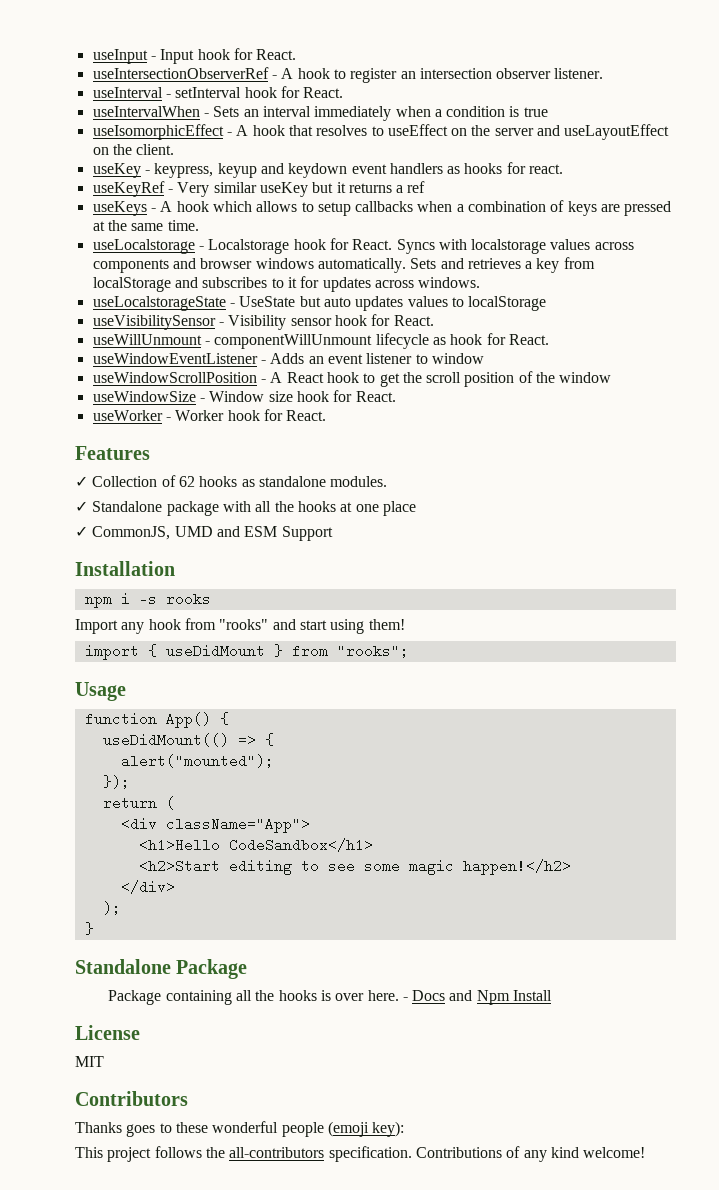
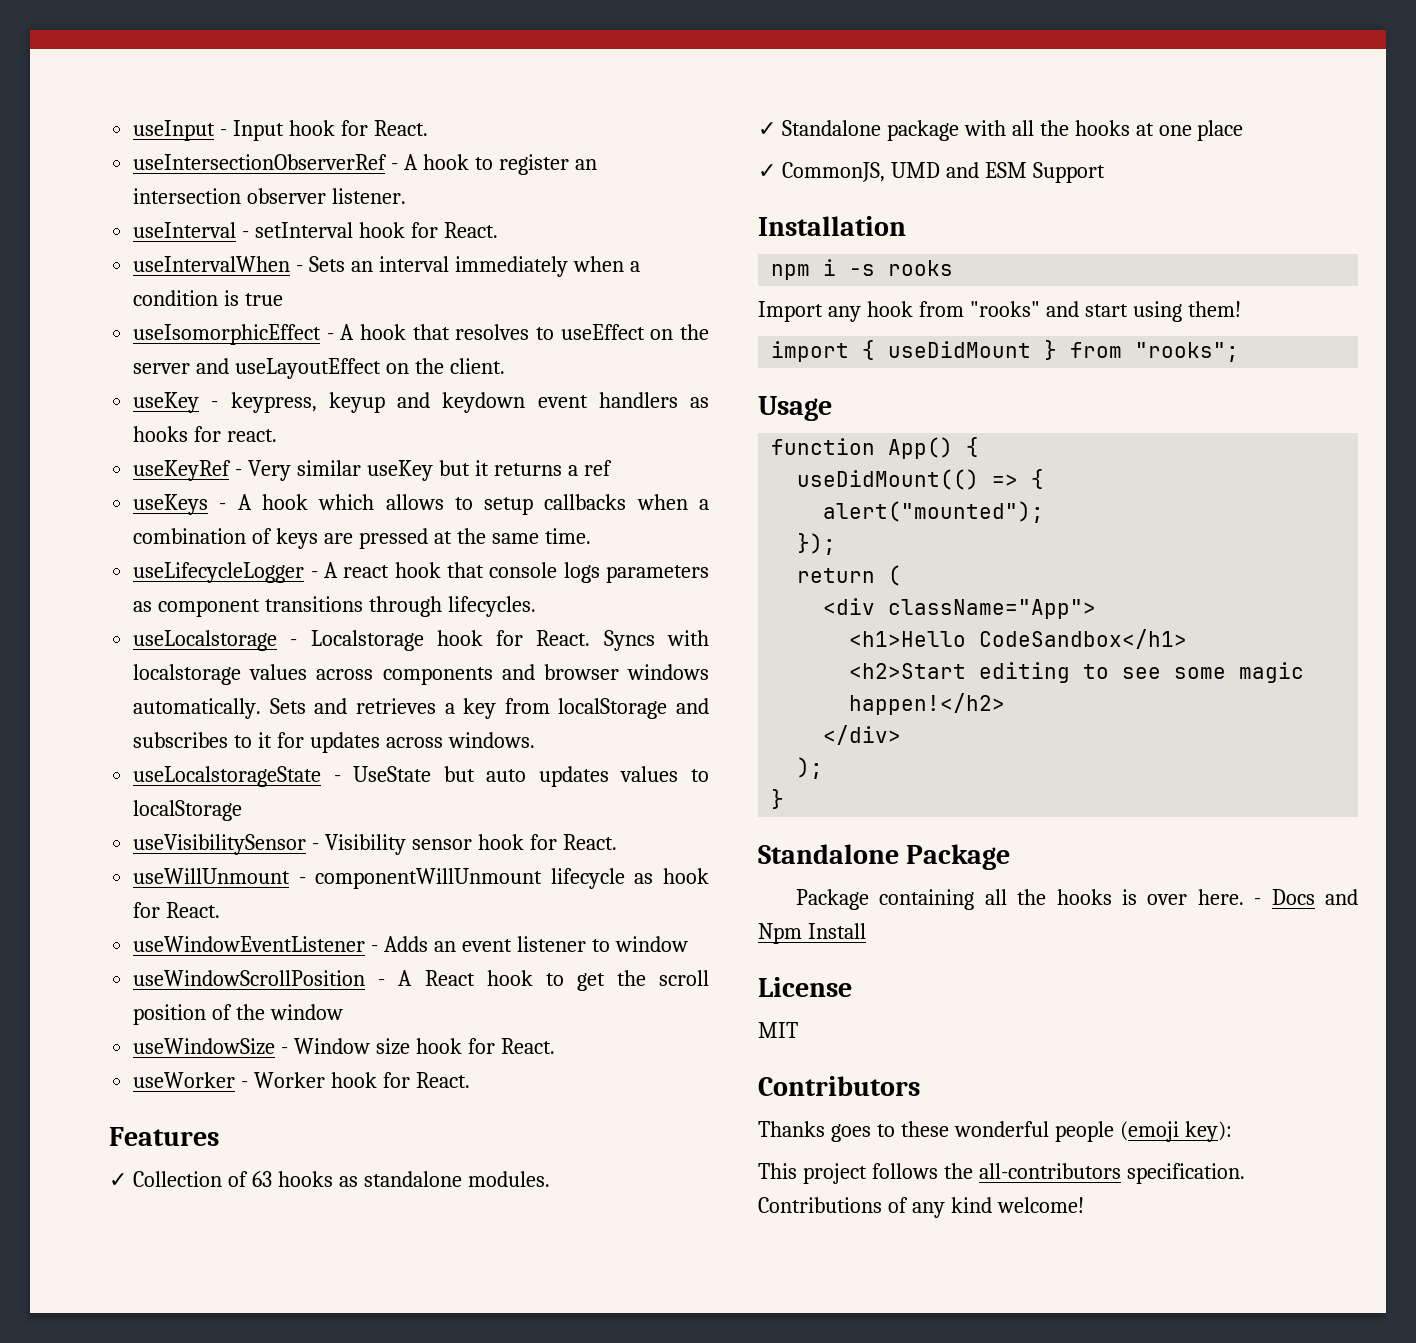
+ useLifecycleLogger - A react hook that console logs parameters as component transitions through lifecycles.
- ✓ Collection of 62 hooks as standalone modules.
+ ✓ Collection of 63 hooks as standalone modules.

